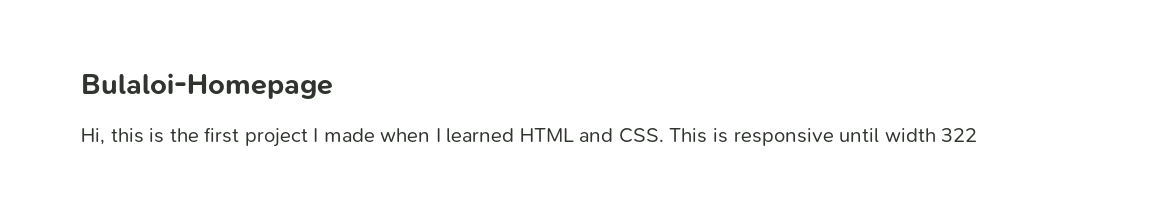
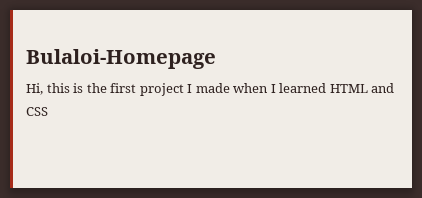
- Hi, this is the first project I made when I learned HTML and CSS. This is responsive until width 322
+ Hi, this is the first project I made when I learned HTML and CSS

